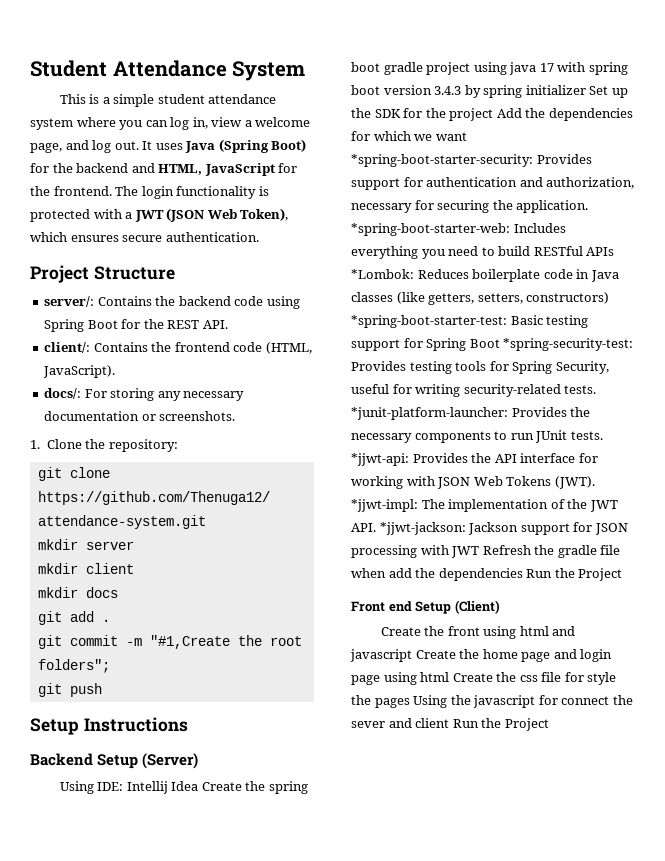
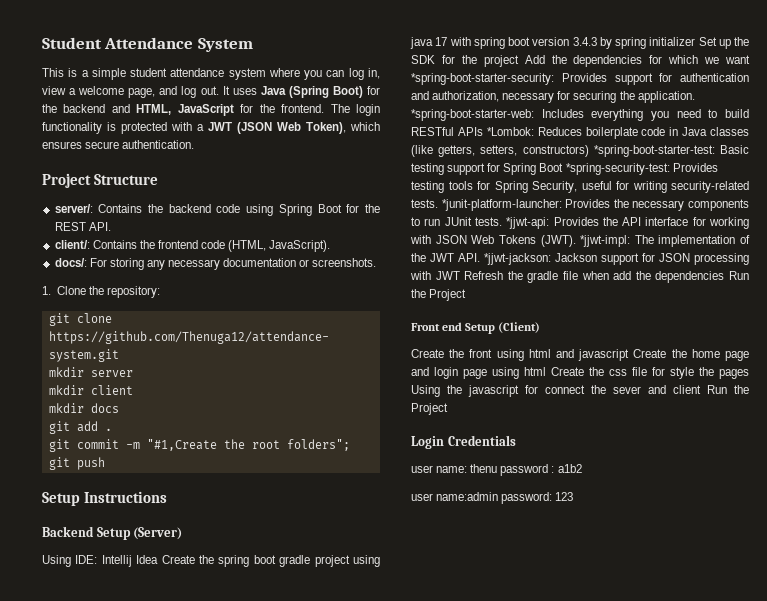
+ Login Credentials
+ user name: thenu password : a1b2
+ user name:admin password: 123

